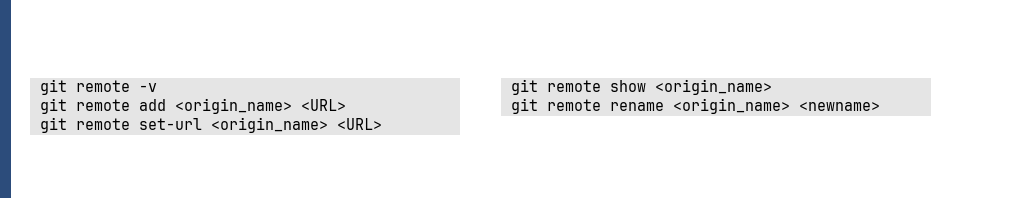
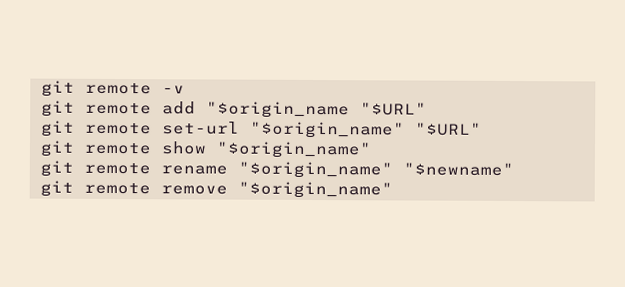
- git remote add <origin_name> <URL>
+ git remote add "$origin_name "$URL"
- git remote set-url <origin_name> <URL>
+ git remote set-url "$origin_name" "$URL"
- git remote show <origin_name>
+ git remote show "$origin_name"
- git remote rename <origin_name> <newname>
+ git remote rename "$origin_name" "$newname"
+ git remote remove "$origin_name"

